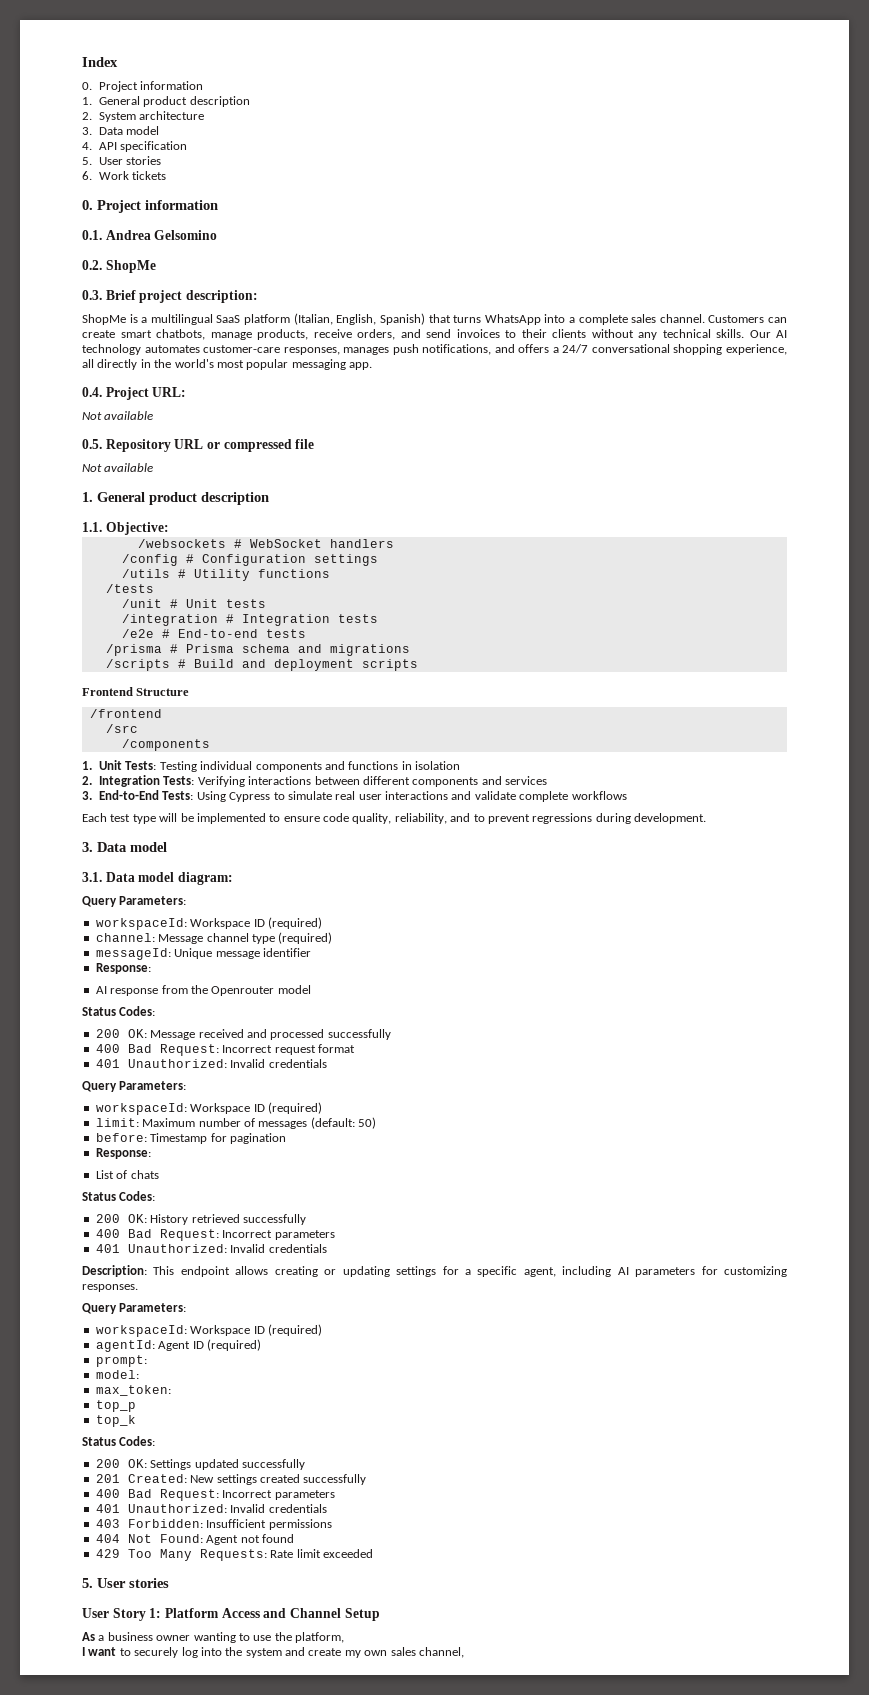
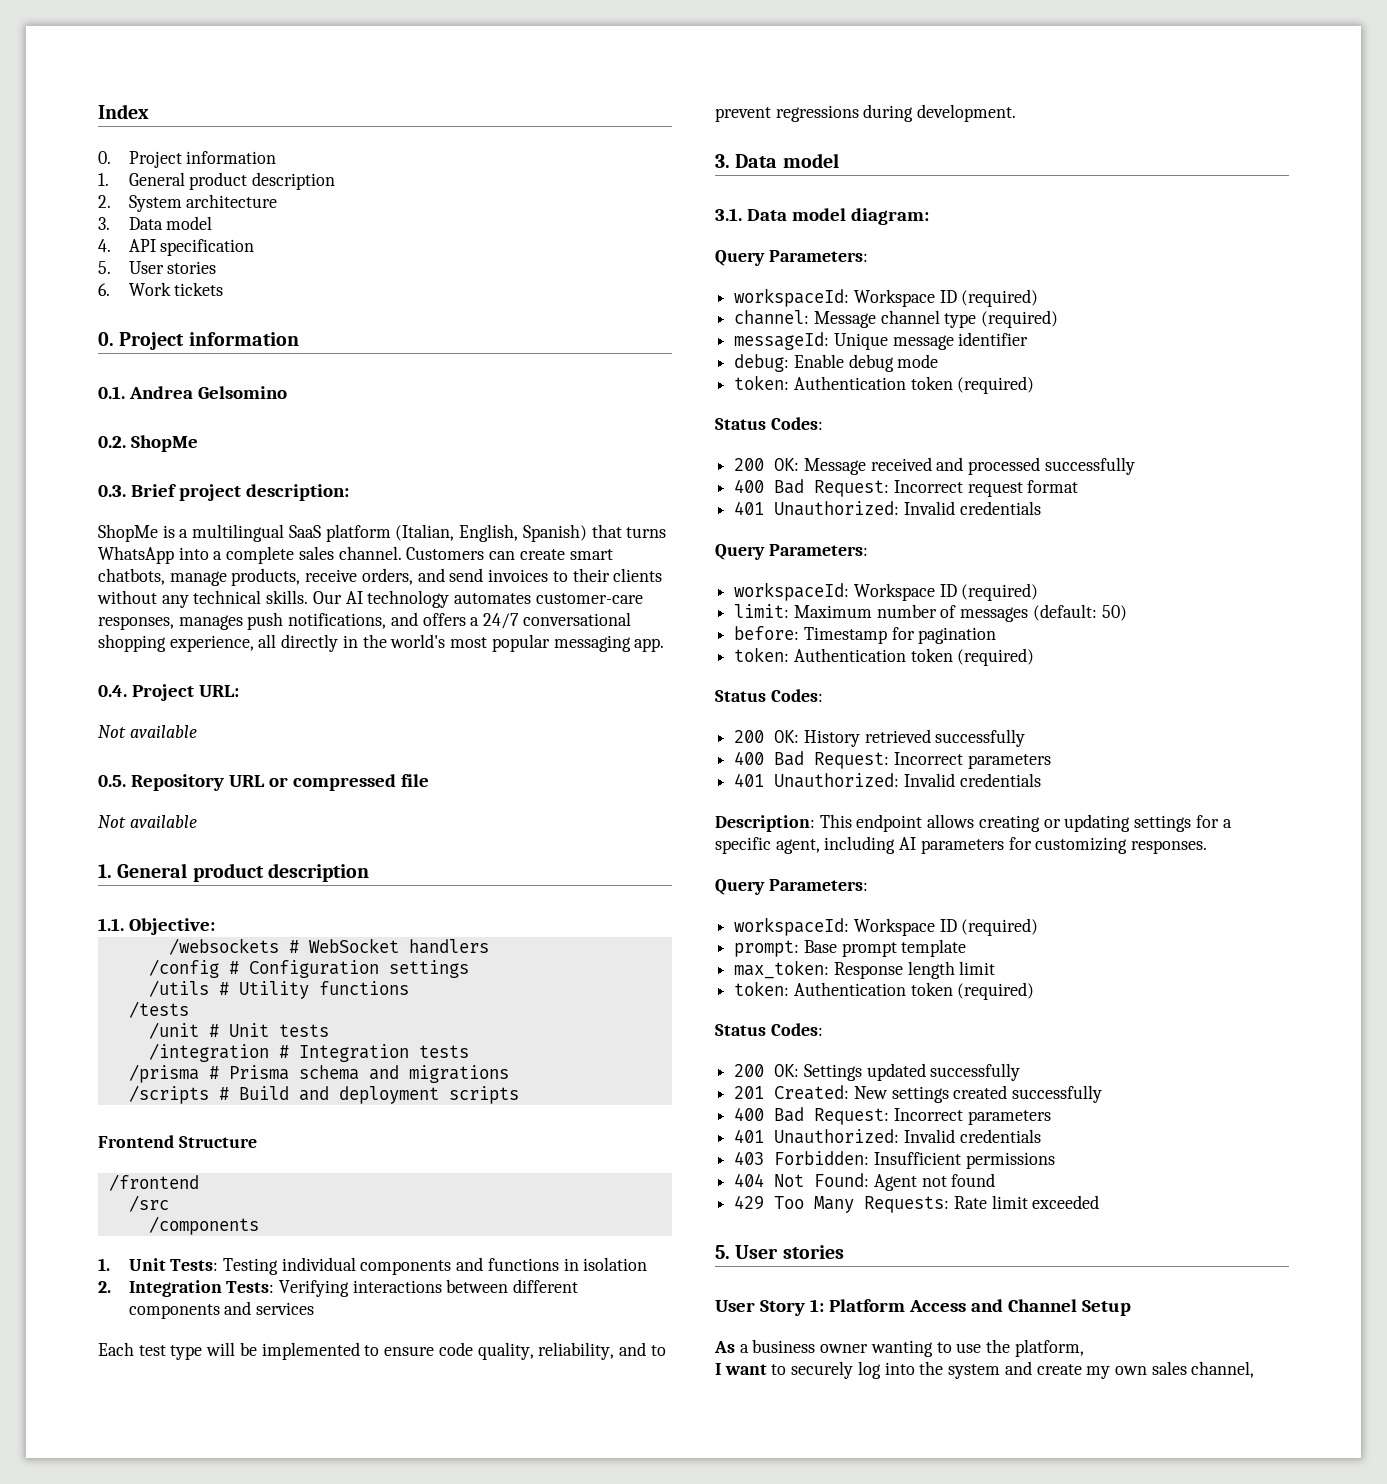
- /e2e # End-to-end tests
- 3. End-to-End Tests: Using Cypress to simulate real user interactions and validate complete workflows
  messageId: Unique message identifier
- Response:
- AI response from the Openrouter model
+ debug: Enable debug mode
+ token: Authentication token (required)
  before: Timestamp for pagination
- Response:
- List of chats
+ token: Authentication token (required)
- agentId: Agent ID (required)
- prompt:
- model:
- max_token:
- top_p
- top_k
+ prompt: Base prompt template
+ max_token: Response length limit
+ token: Authentication token (required)

